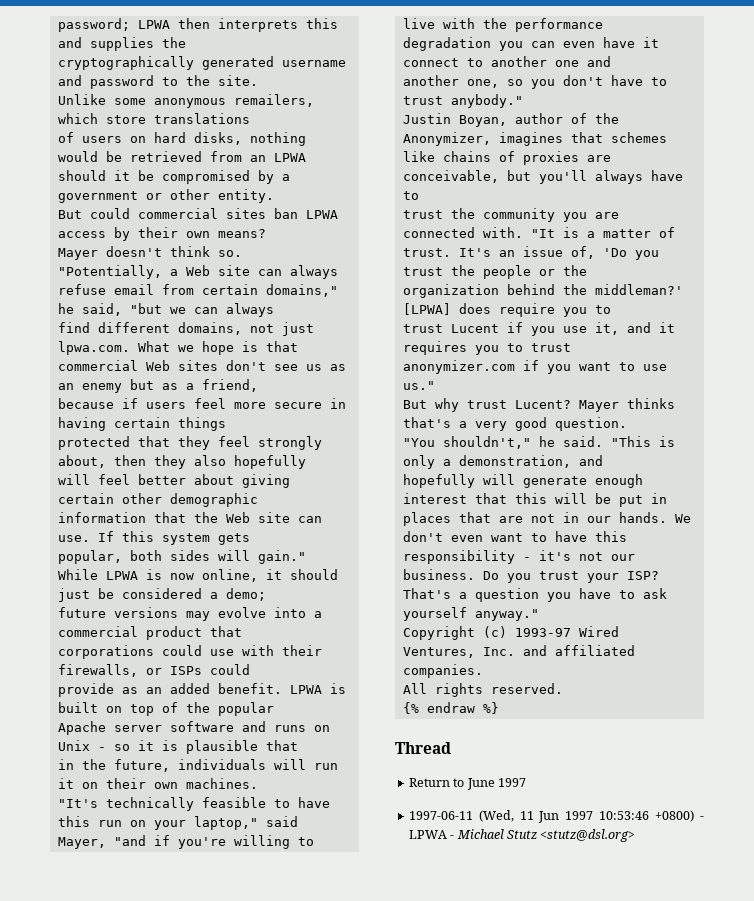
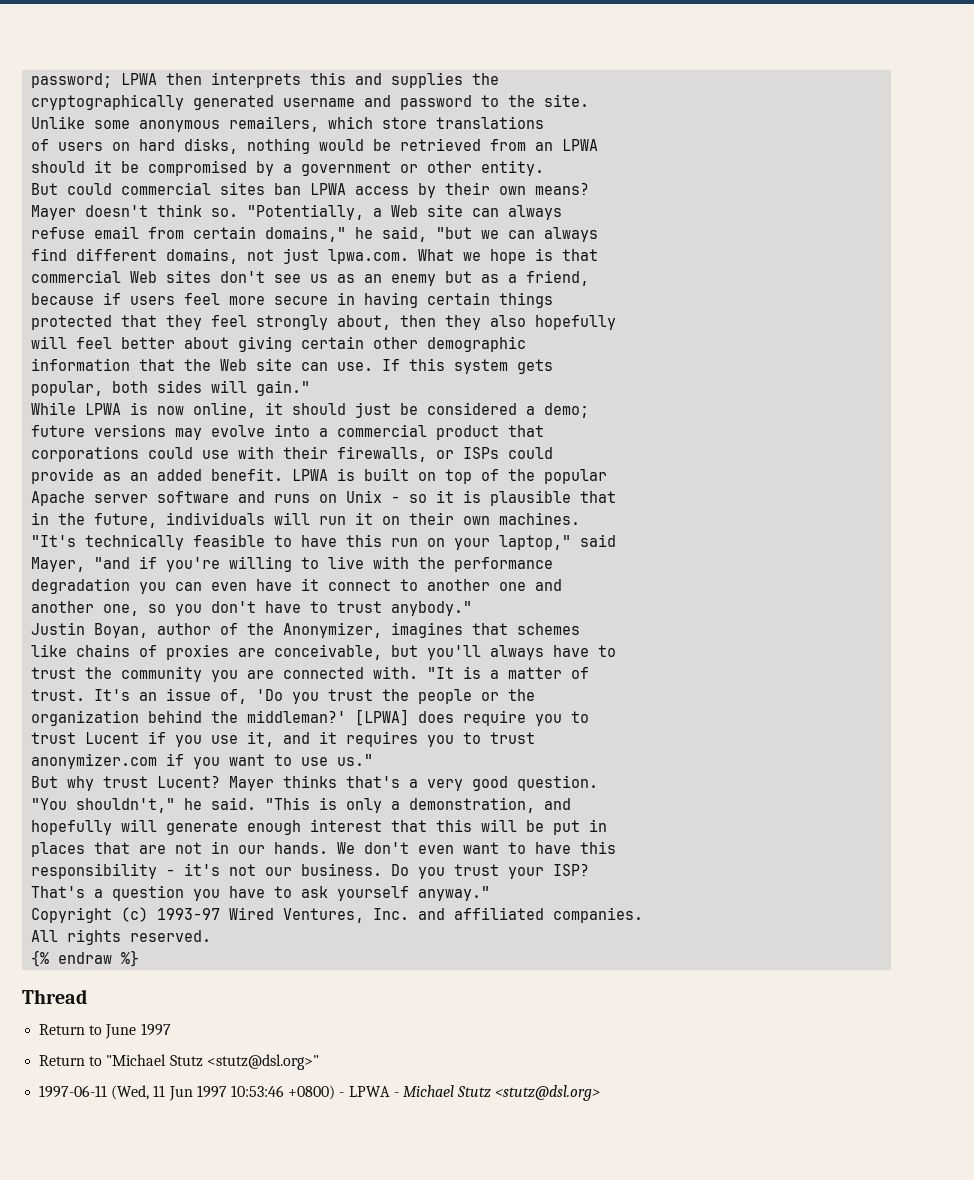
+ Return to "Michael Stutz <stutz@dsl.org>"

